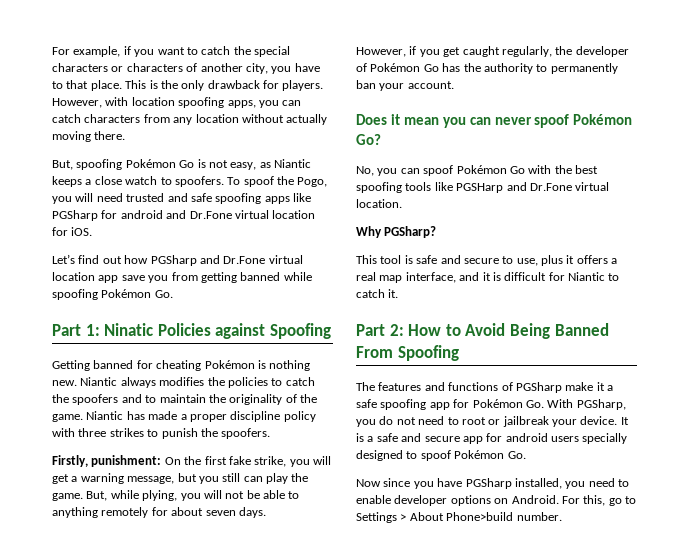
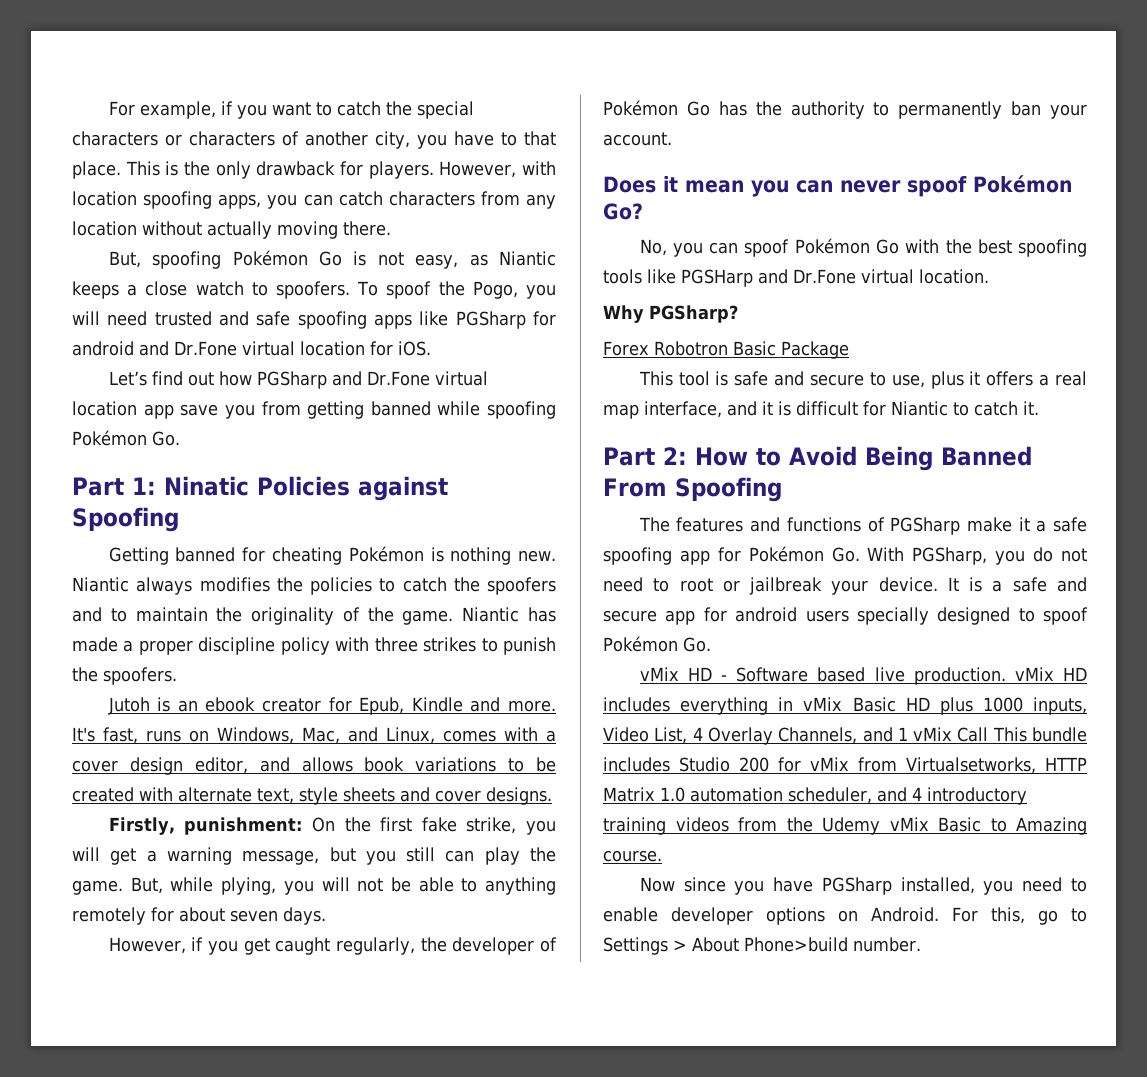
+ Jutoh is an ebook creator for Epub, Kindle and more. It's fast, runs on Windows, Mac, and Linux, comes with a cover design editor, and allows book variations to be created with alternate text, style sheets and cover designs.
+ Forex Robotron Basic Package
+ vMix HD - Software based live production. vMix HD includes everything in vMix Basic HD plus 1000 inputs, Video List, 4 Overlay Channels, and 1 vMix Call This bundle includes Studio 200 for vMix from Virtualsetworks, HTTP Matrix 1.0 automation scheduler, and 4 introductory training videos from the Udemy vMix Basic to Amazing course.

